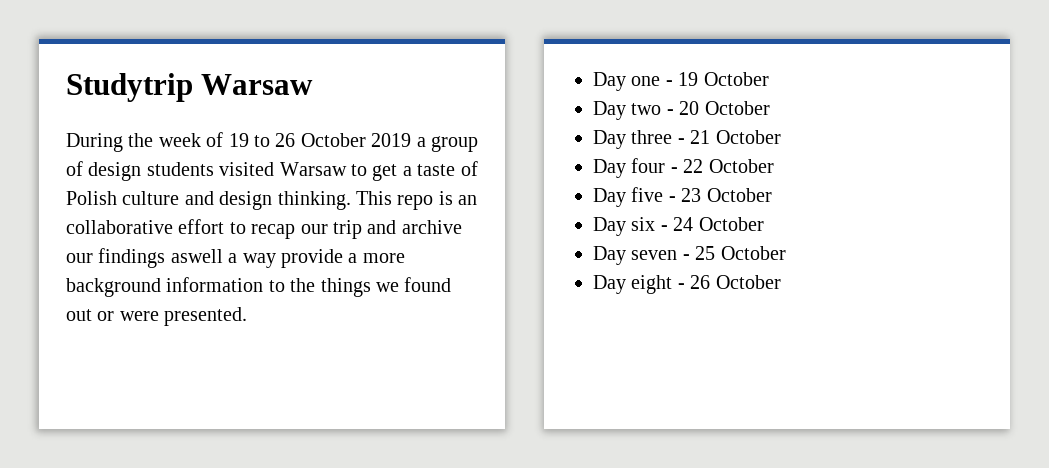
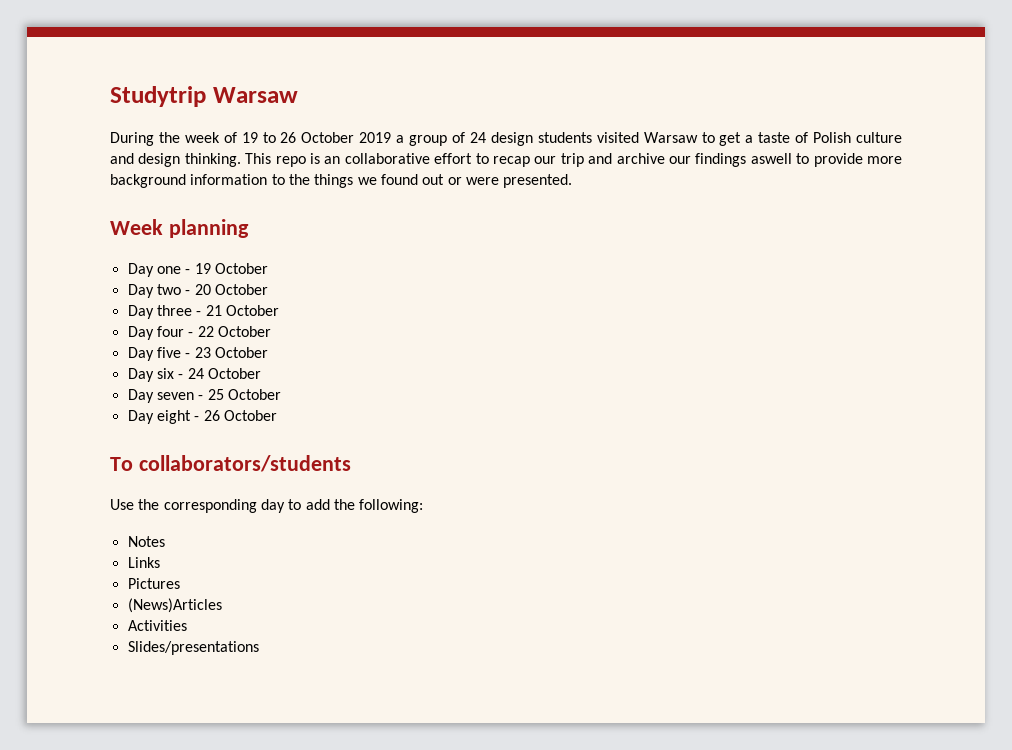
- During the week of 19 to 26 October 2019 a group of design students visited Warsaw to get a taste of Polish culture and design thinking.
+ During the week of 19 to 26 October 2019 a group of 24 design students visited Warsaw to get a taste of Polish culture and design thinking.
- This repo is an collaborative effort to recap our trip and archive our findings aswell a way provide a more background information to the things we found out or were presented.
+ This repo is an collaborative effort to recap our trip and archive our findings aswell to provide more background information to the things we found out or were presented.
+ Week planning
+ To collaborators/students
+ Use the corresponding day to add the following:
+ Notes
+ Links
+ Pictures
+ (News)Articles
+ Activities
+ Slides/presentations

